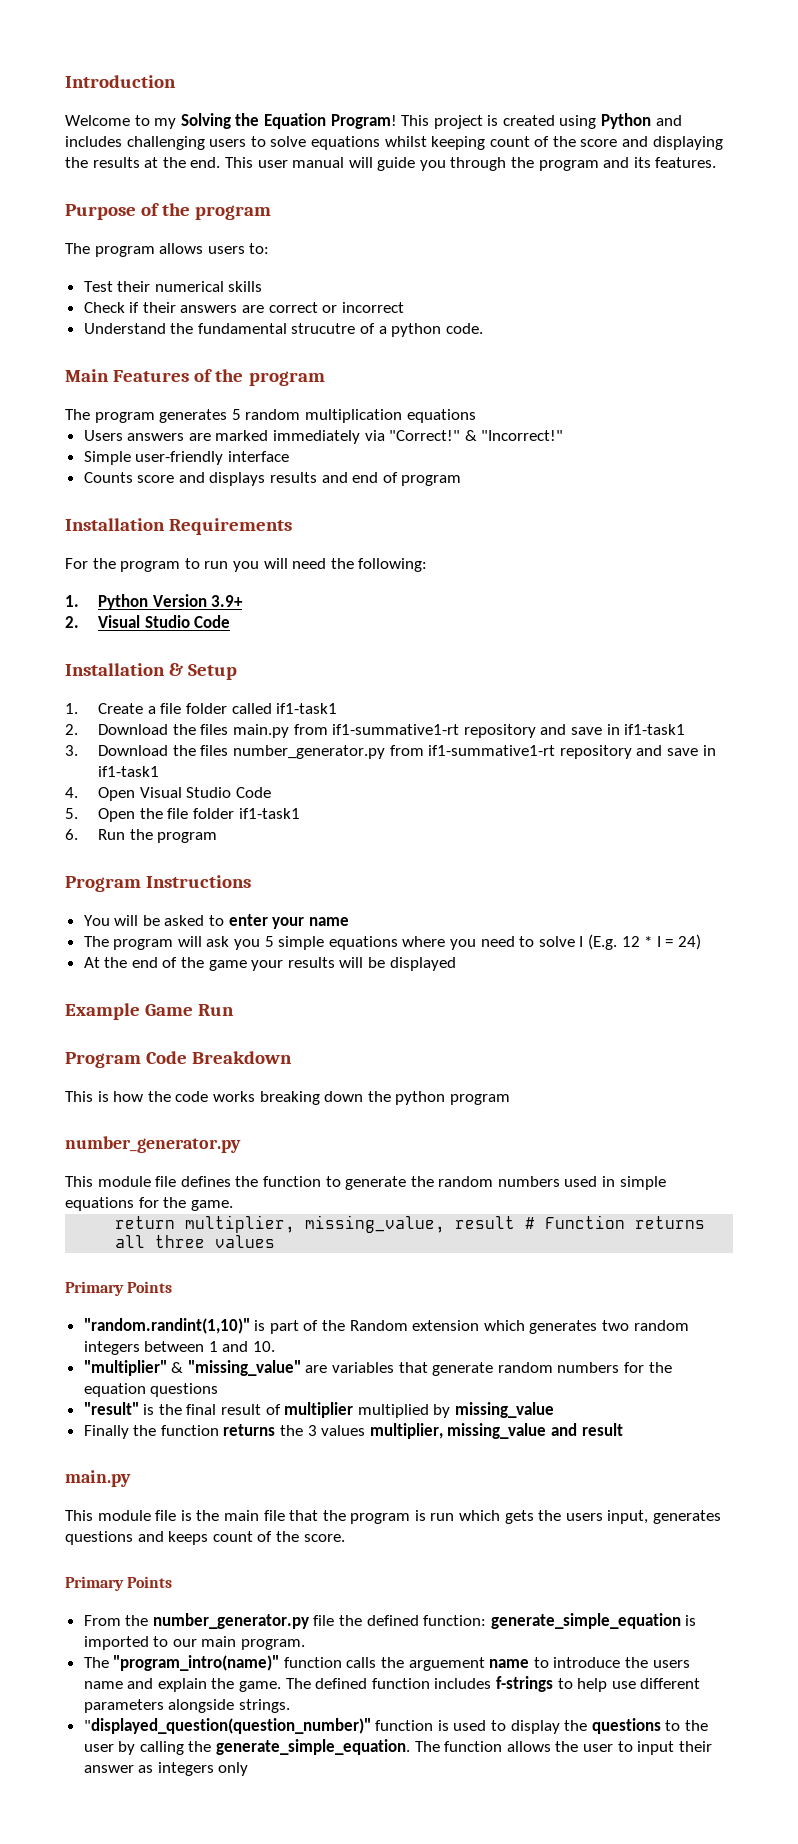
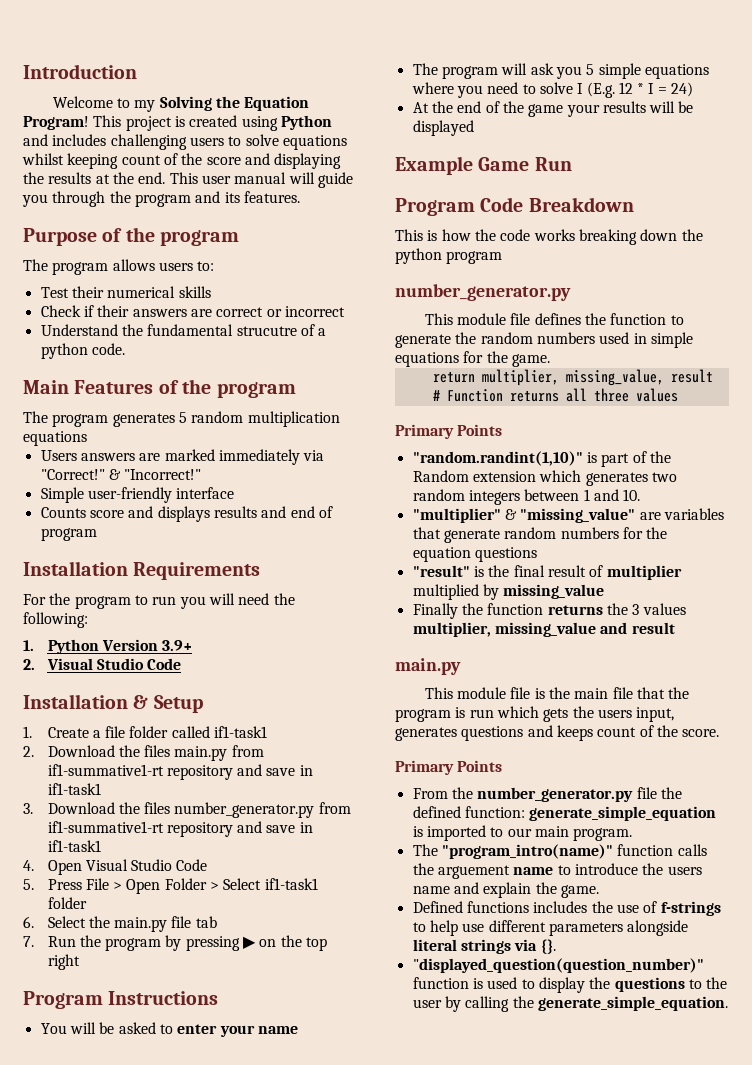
- 5. Open the file folder if1-task1
- 6. Run the program
+ 5. Press File > Open Folder > Select if1-task1 folder
+ 6. Select the main.py file tab
+ 7. Run the program by pressing ▶ on the top right
- The "program_intro(name)" function calls the arguement name to introduce the users name and explain the game. The defined function includes f-strings to help use different parameters alongside strings.
+ The "program_intro(name)" function calls the arguement name to introduce the users name and explain the game.
+ Defined functions includes the use of f-strings to help use different parameters alongside literal strings via {}.
- The function allows the user to input their answer as integers only

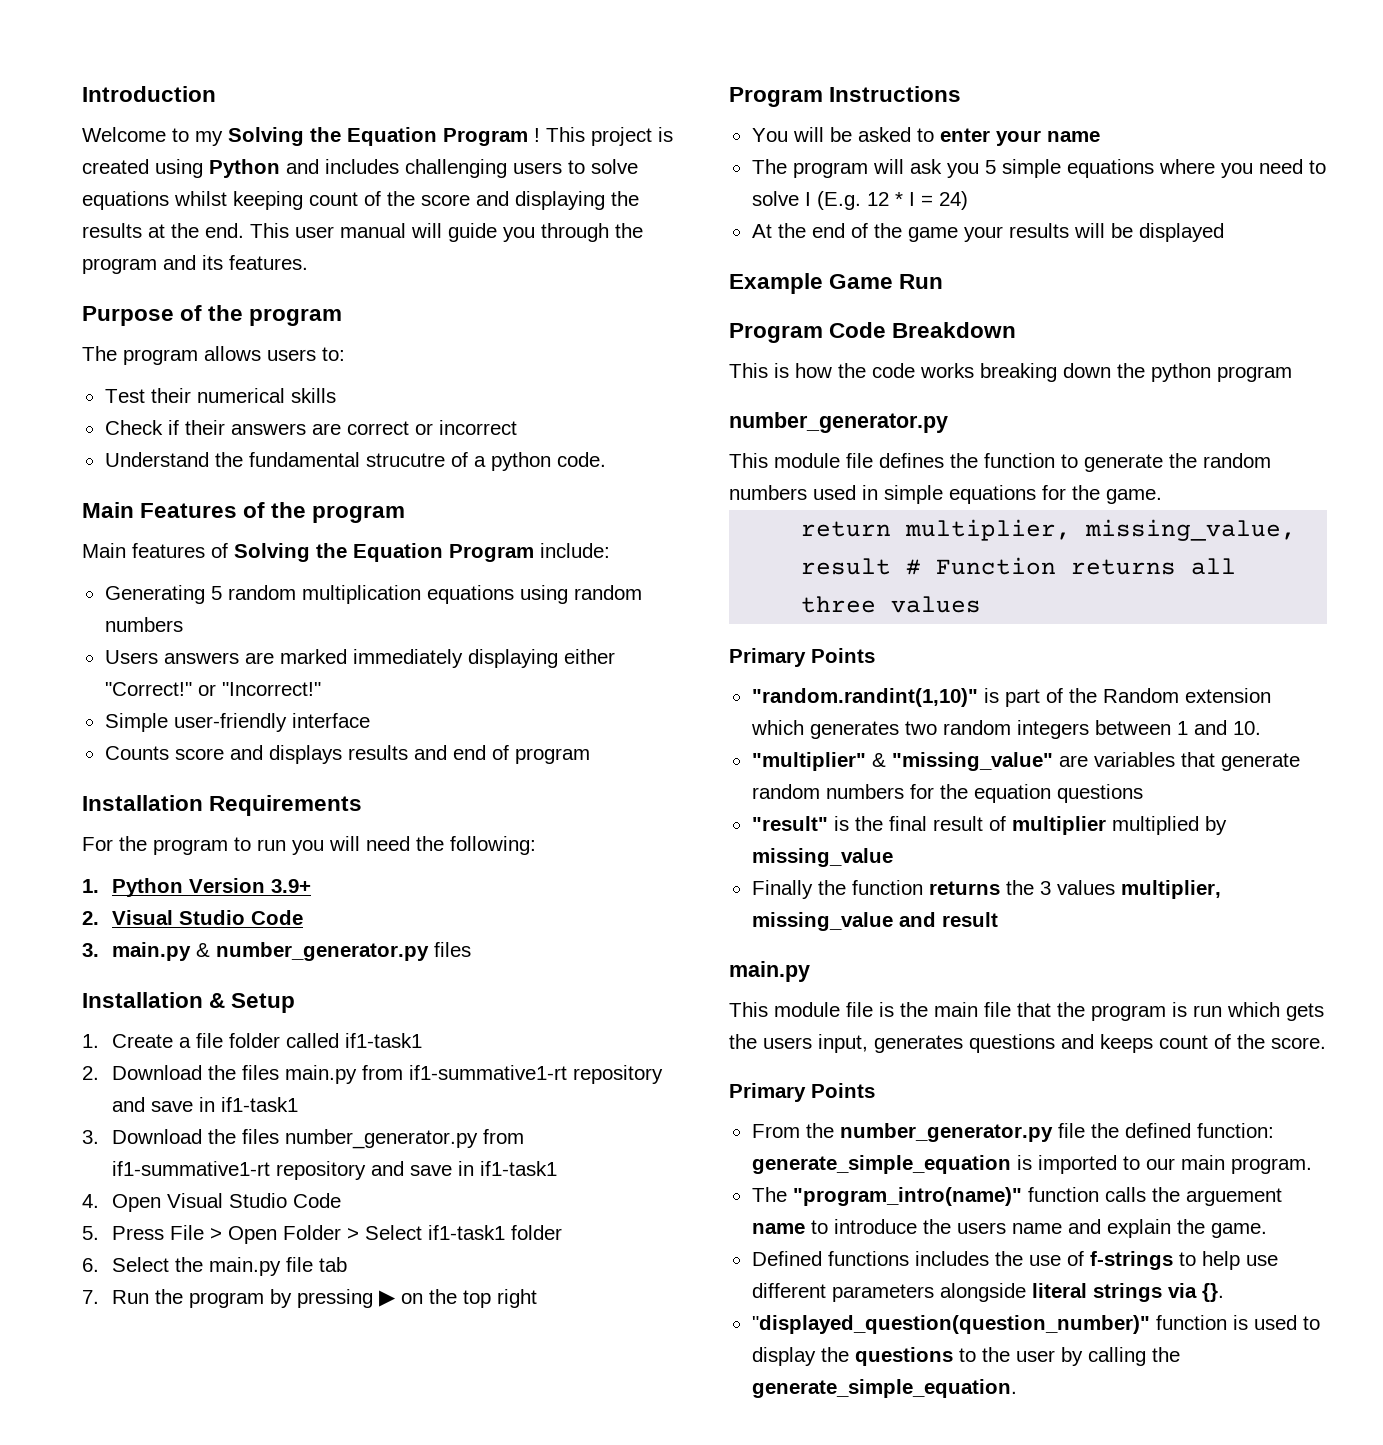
- Welcome to my Solving the Equation Program!
+ Welcome to my Solving the Equation Program !
- The program generates 5 random multiplication equations
+ Main features of Solving the Equation Program include:
+ Generating 5 random multiplication equations using random numbers
- Users answers are marked immediately via "Correct!" & "Incorrect!"
+ Users answers are marked immediately displaying either "Correct!" or "Incorrect!"
+ 3. main.py & number_generator.py files

